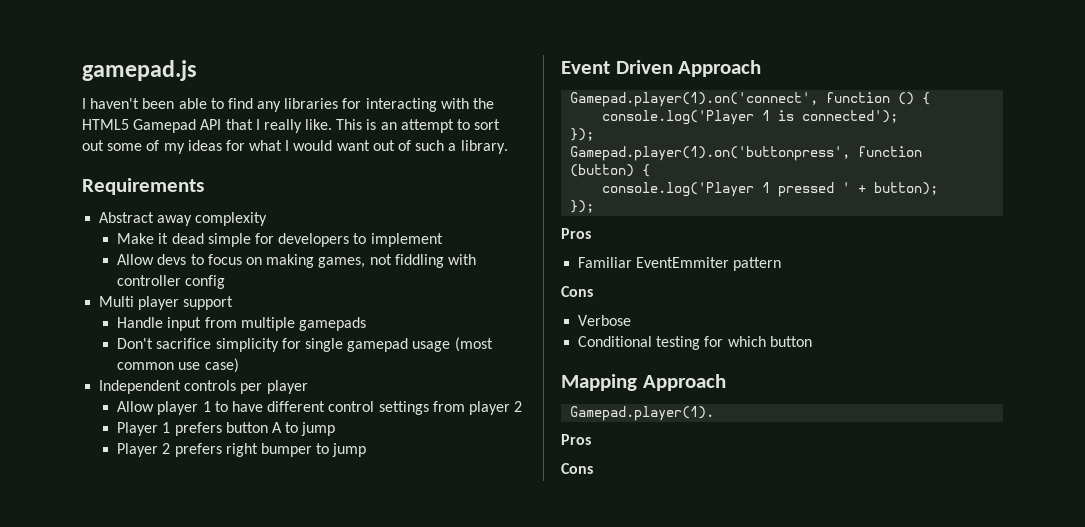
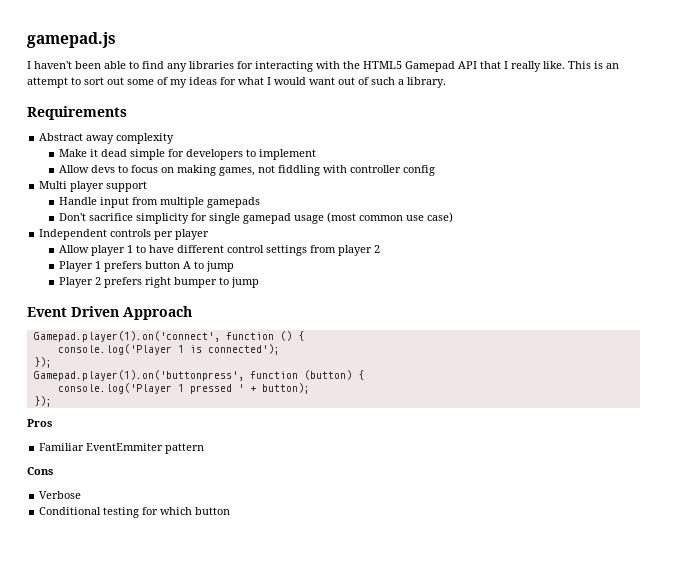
- Mapping Approach
- Gamepad.player(1).
- Pros
- Cons

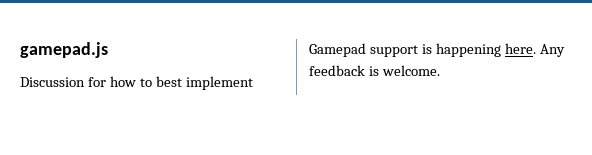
- I haven't been able to find any libraries for interacting with the HTML5 Gamepad API that I really like. This is an attempt to sort out some of my ideas for what I would want out of such a library.
- Requirements
- Abstract away complexity
- Make it dead simple for developers to implement
- Allow devs to focus on making games, not fiddling with controller config
- Multi player support
- Handle input from multiple gamepads
- Don't sacrifice simplicity for single gamepad usage (most common use case)
- Independent controls per player
- Allow player 1 to have different control settings from player 2
- Player 1 prefers button A to jump
- Player 2 prefers right bumper to jump
- Event Driven Approach
- Gamepad.player(1).on('connect', function () {
- console.log('Player 1 is connected');
- });
- Gamepad.player(1).on('buttonpress', function (button) {
- console.log('Player 1 pressed ' + button);
- });
- Pros
- Familiar EventEmmiter pattern
- Cons
- Verbose
- Conditional testing for which button
+ Discussion for how to best implement Gamepad support is happening here. Any feedback is welcome.

